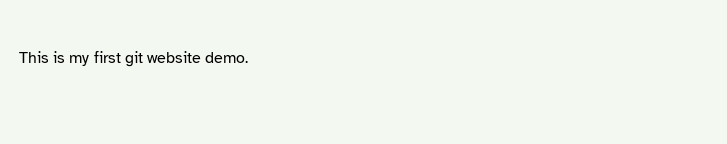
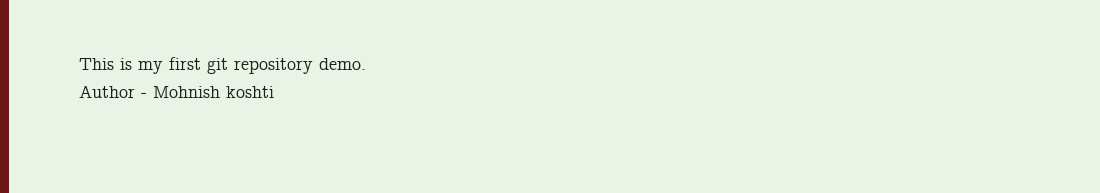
- This is my first git website demo.
+ This is my first git repository demo.
+ Author - Mohnish koshti

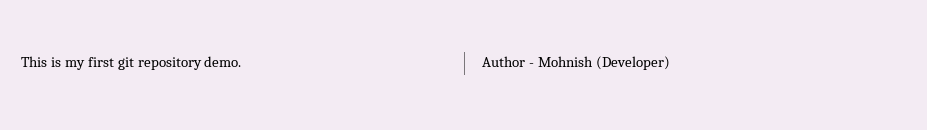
- Author - Mohnish koshti
+ Author - Mohnish (Developer)

